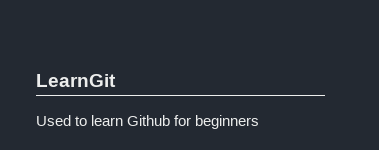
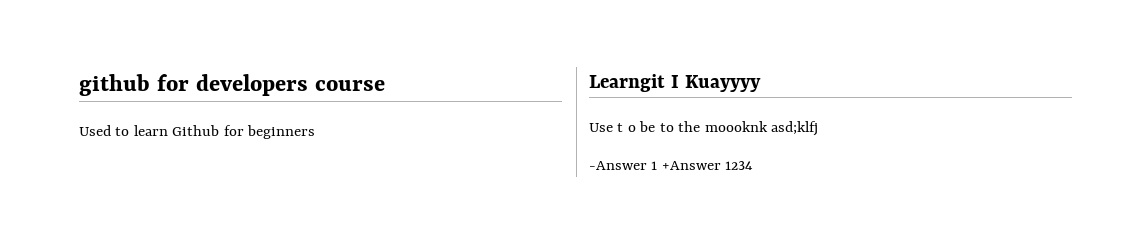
- LearnGit
+ github for developers course
+ Learngit I Kuayyyy
+ Use t o be to the moooknk asd;klfj
+ -Answer 1 +Answer 1234

